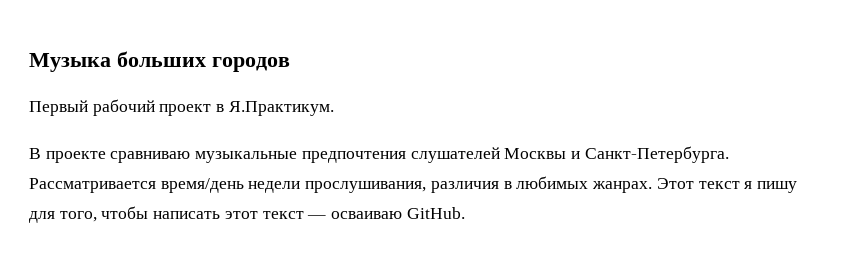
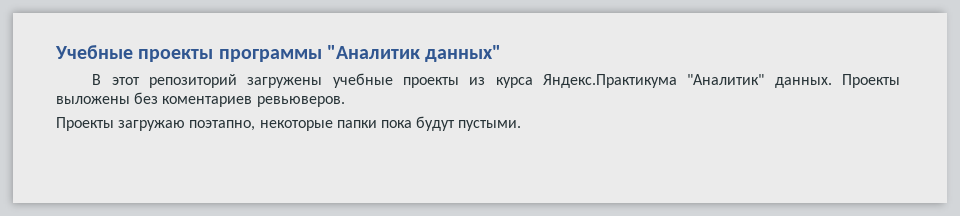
- Музыка больших городов
- Первый рабочий проект в Я.Практикум.
- В проекте сравниваю музыкальные предпочтения слушателей Москвы и Санкт-Петербурга. Рассматривается время/день недели прослушивания, различия в любимых жанрах. Этот текст я пишу для того, чтобы написать этот текст — осваиваю GitHub.
+ Учебные проекты программы "Аналитик данных"
+ В этот репозиторий загружены учебные проекты из курса Яндекс.Практикума "Аналитик" данных. Проекты выложены без коментариев ревьюверов.
+ Проекты загружаю поэтапно, некоторые папки пока будут пустыми.

